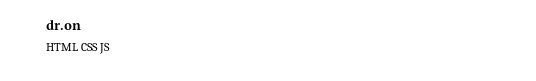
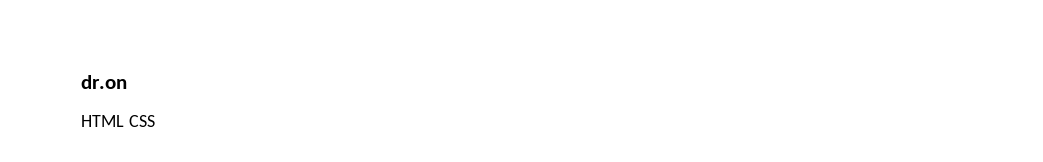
- HTML CSS JS
+ HTML CSS

